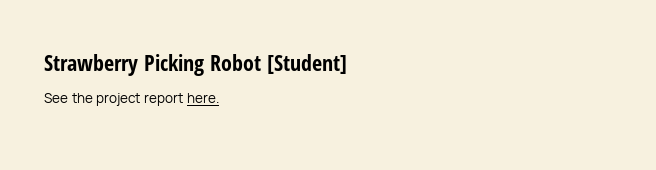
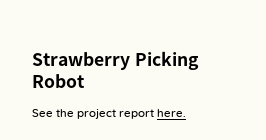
- Strawberry Picking Robot [Student]
+ Strawberry Picking Robot

